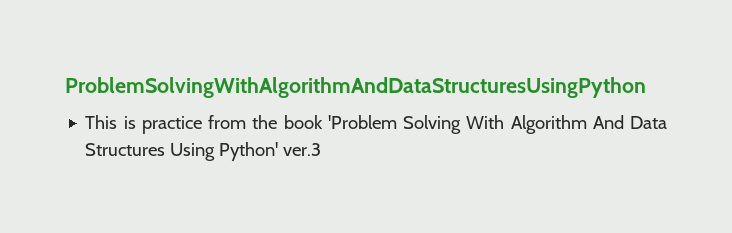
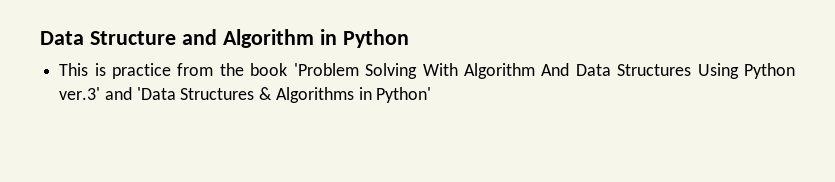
- ProblemSolvingWithAlgorithmAndDataStructuresUsingPython
+ Data Structure and Algorithm in Python
- This is practice from the book 'Problem Solving With Algorithm And Data Structures Using Python' ver.3
+ This is practice from the book 'Problem Solving With Algorithm And Data Structures Using Python ver.3' and 'Data Structures & Algorithms in Python'

